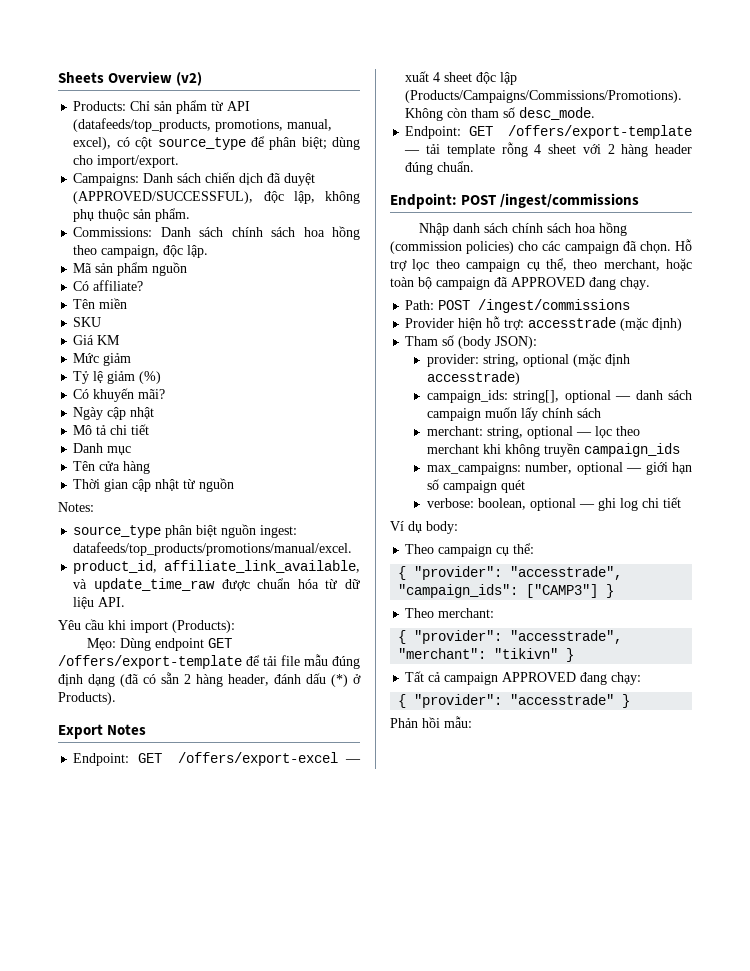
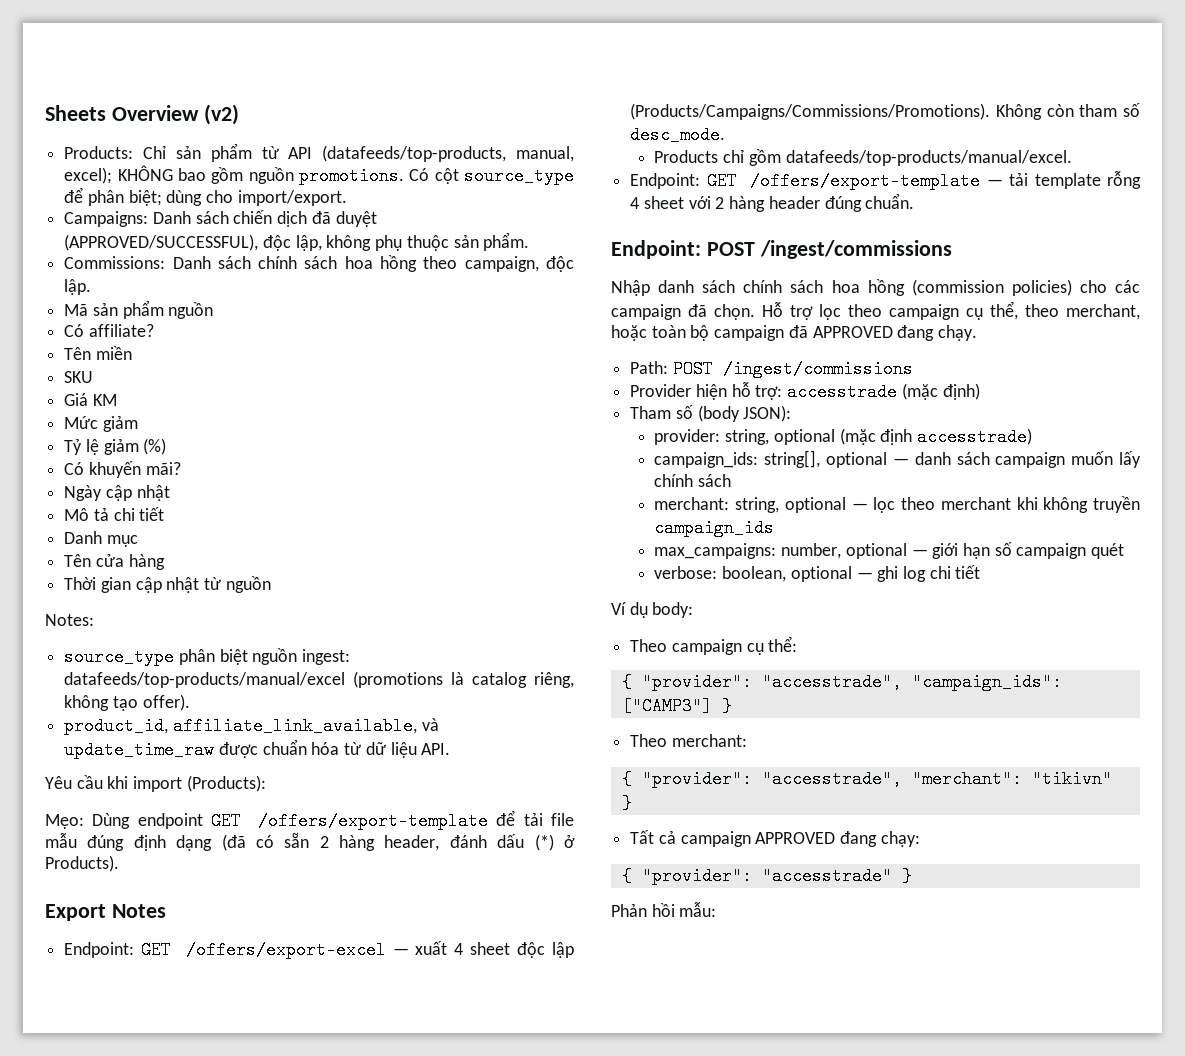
- Products: Chỉ sản phẩm từ API (datafeeds/top_products, promotions, manual, excel), có cột source_type để phân biệt; dùng cho import/export.
+ Products: Chỉ sản phẩm từ API (datafeeds/top-products, manual, excel); KHÔNG bao gồm nguồn promotions. Có cột source_type để phân biệt; dùng cho import/export.
- source_type phân biệt nguồn ingest: datafeeds/top_products/promotions/manual/excel.
+ source_type phân biệt nguồn ingest: datafeeds/top-products/manual/excel (promotions là catalog riêng, không tạo offer).
+ Products chỉ gồm datafeeds/top-products/manual/excel.

